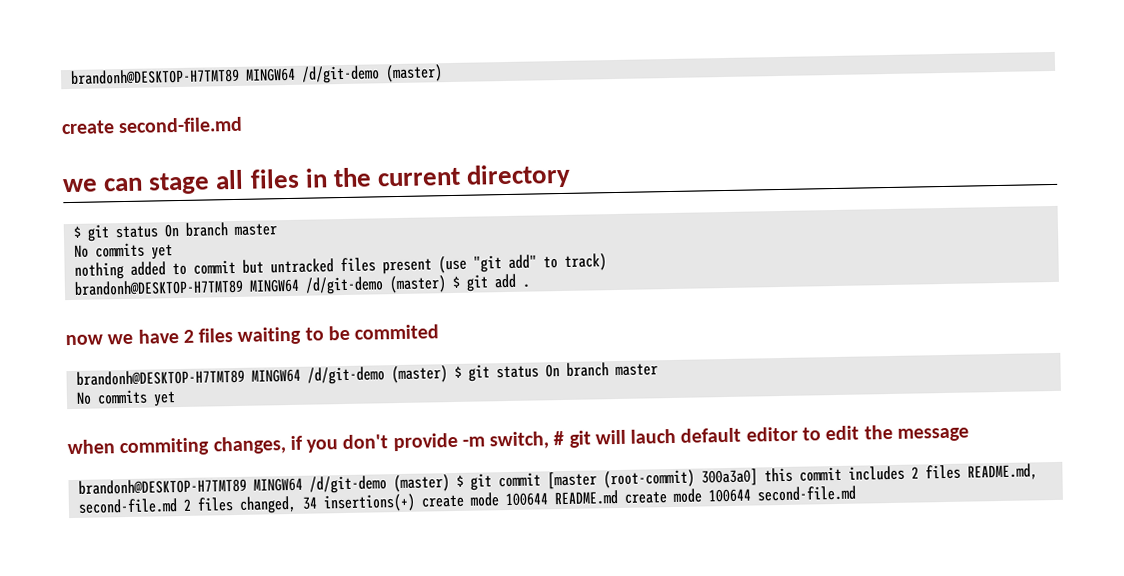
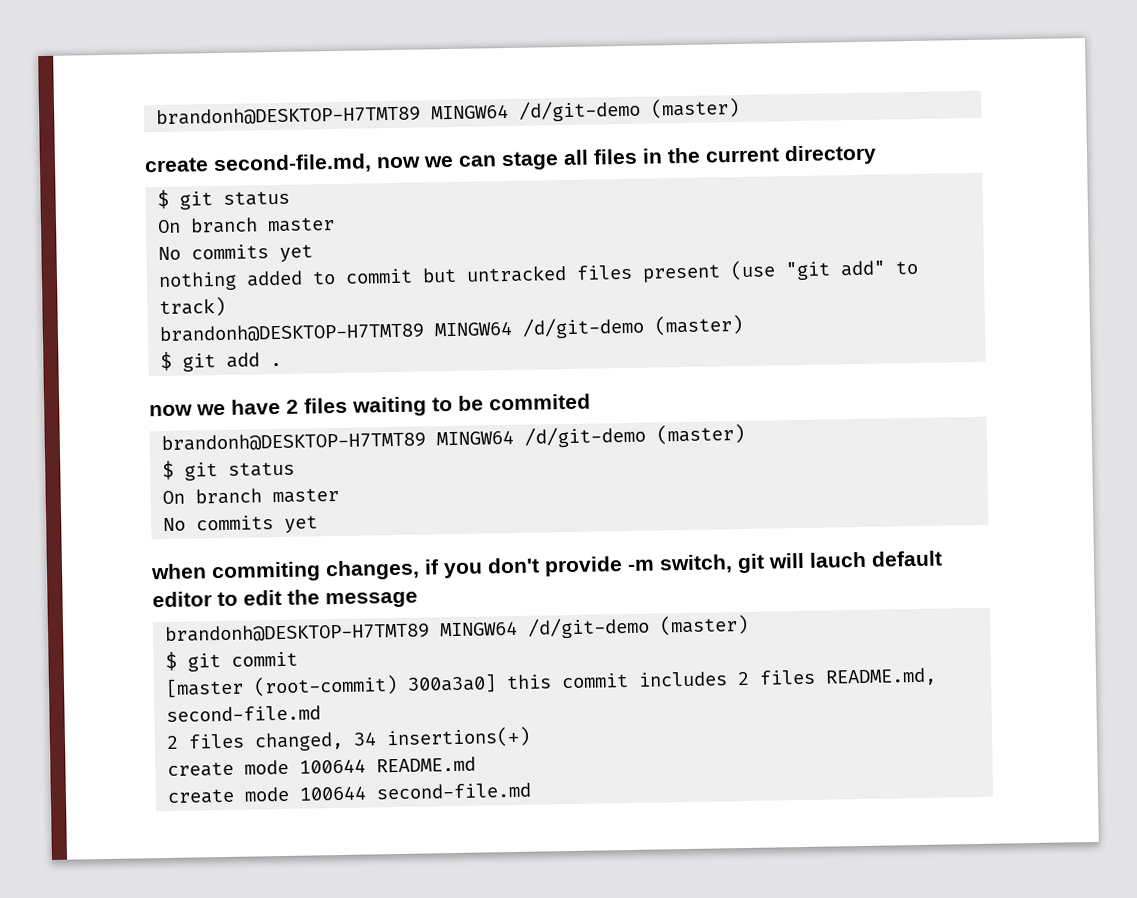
- create second-file.md
- we can stage all files in the current directory
- $ git status On branch master
+ create second-file.md, now we can stage all files in the current directory
+ $ git status
+ On branch master
  nothing added to commit but untracked files present (use "git add" to track)
- brandonh@DESKTOP-H7TMT89 MINGW64 /d/git-demo (master) $ git add .
+ brandonh@DESKTOP-H7TMT89 MINGW64 /d/git-demo (master)
+ $ git add .
  now we have 2 files waiting to be commited
- brandonh@DESKTOP-H7TMT89 MINGW64 /d/git-demo (master) $ git status On branch master
+ brandonh@DESKTOP-H7TMT89 MINGW64 /d/git-demo (master)
+ $ git status
+ On branch master
- when commiting changes, if you don't provide -m switch, # git will lauch default editor to edit the message
- brandonh@DESKTOP-H7TMT89 MINGW64 /d/git-demo (master) $ git commit [master (root-commit) 300a3a0] this commit includes 2 files README.md, second-file.md 2 files changed, 34 insertions(+) create mode 100644 README.md create mode 100644 second-file.md
+ when commiting changes, if you don't provide -m switch, git will lauch default editor to edit the message
+ brandonh@DESKTOP-H7TMT89 MINGW64 /d/git-demo (master)
+ $ git commit
+ [master (root-commit) 300a3a0] this commit includes 2 files README.md, second-file.md
+ 2 files changed, 34 insertions(+)
+ create mode 100644 README.md
+ create mode 100644 second-file.md

